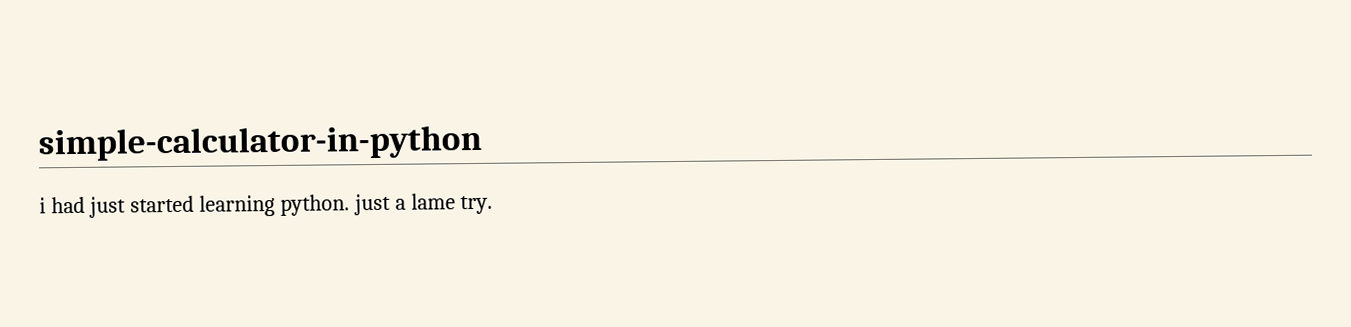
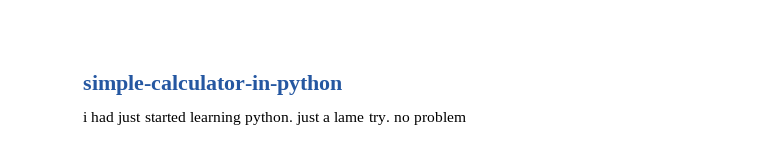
- i had just started learning python. just a lame try.
+ i had just started learning python. just a lame try. no problem

